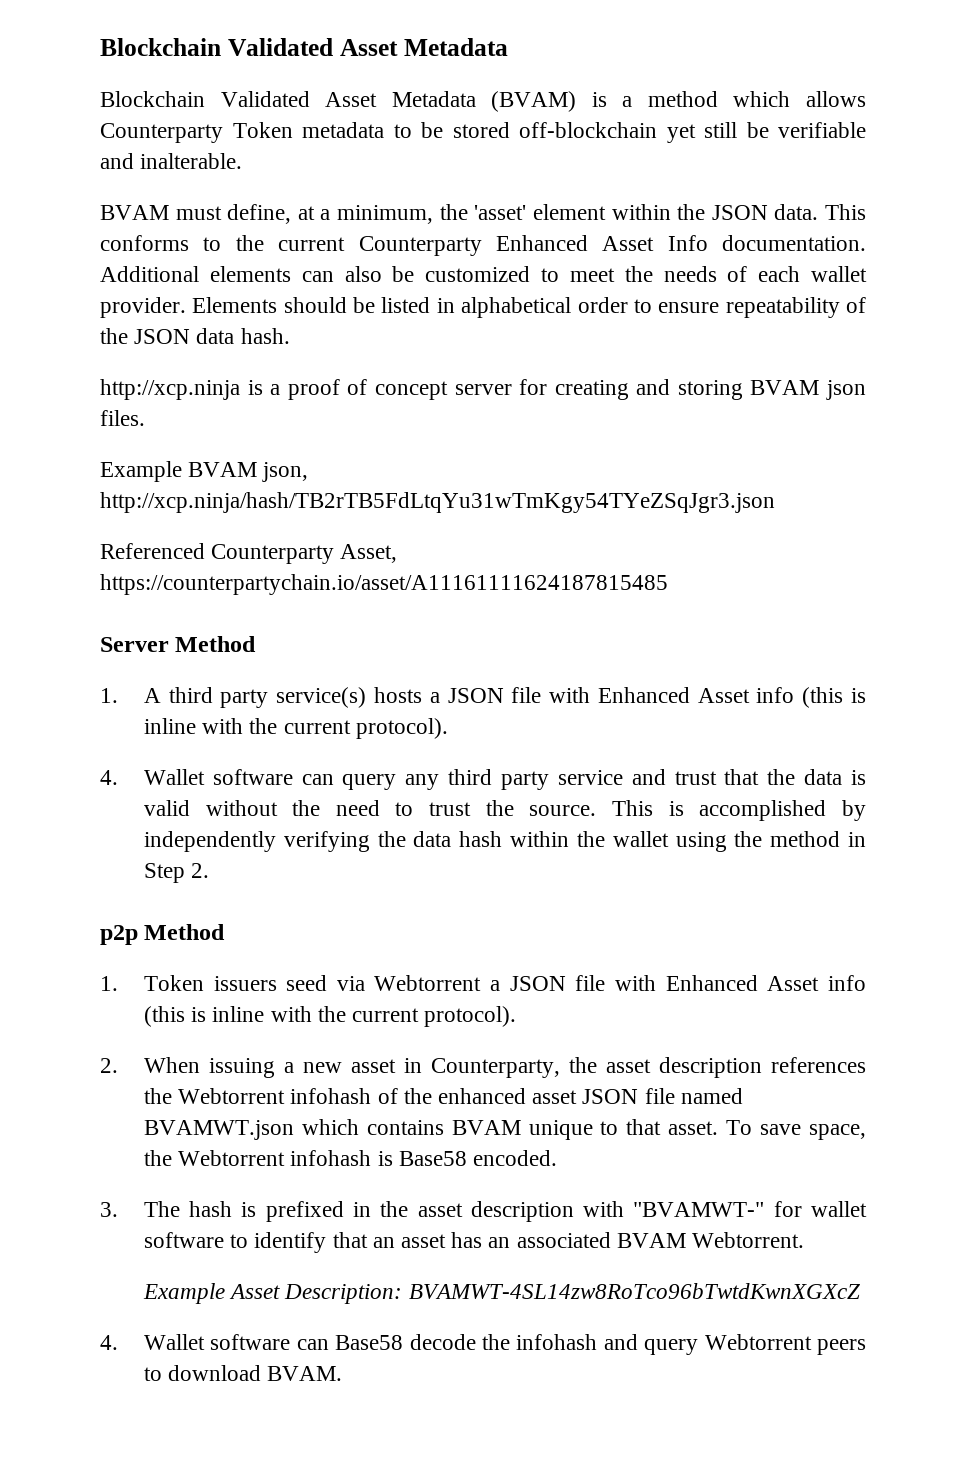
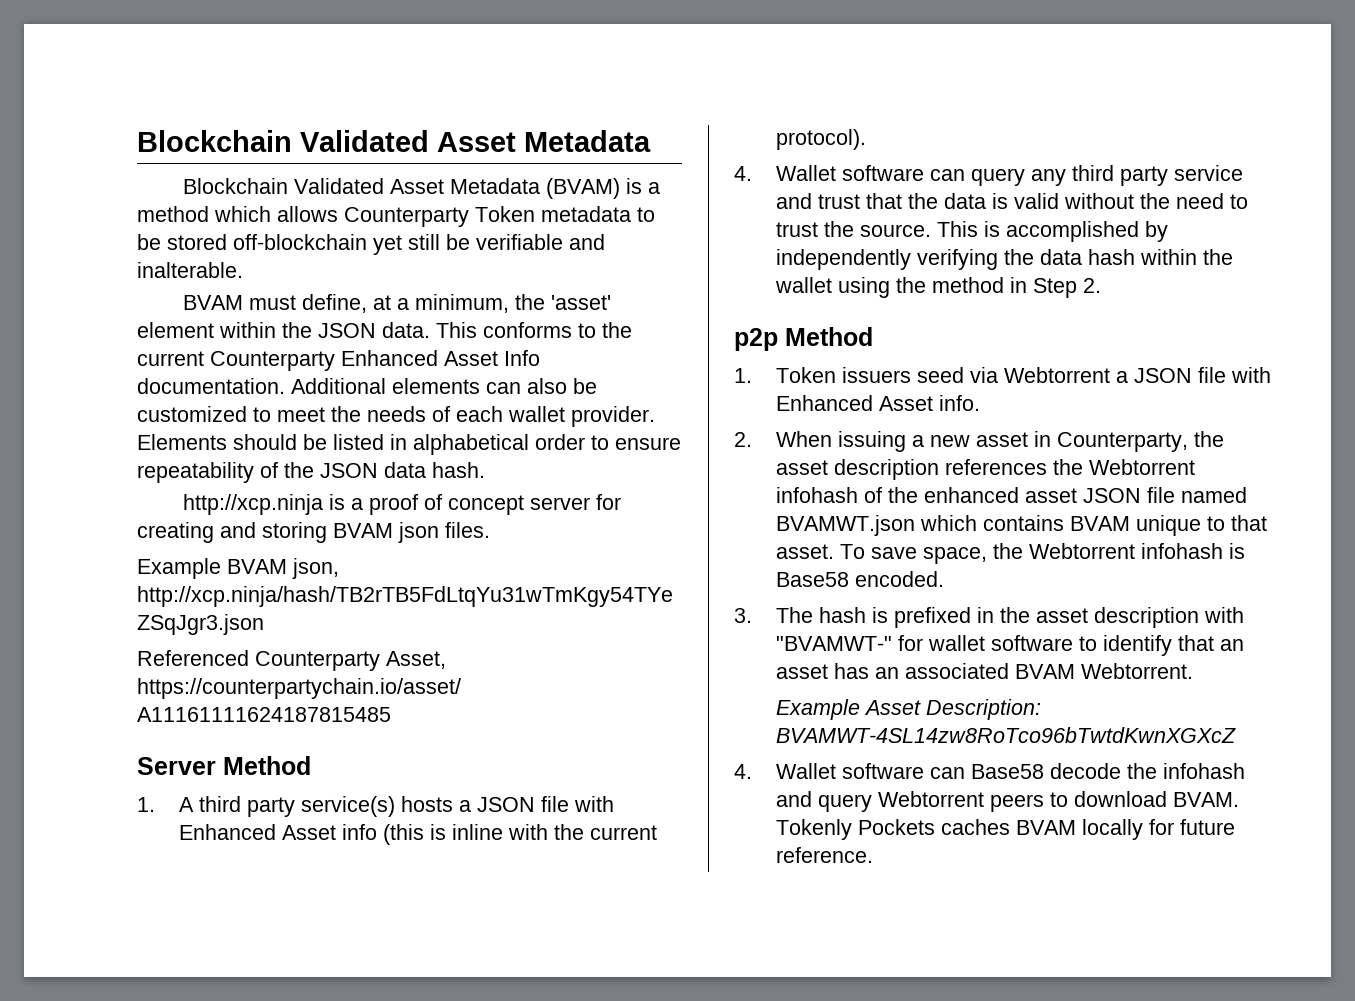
- 1. Token issuers seed via Webtorrent a JSON file with Enhanced Asset info (this is inline with the current protocol).
+ 1. Token issuers seed via Webtorrent a JSON file with Enhanced Asset info.
+ Tokenly Pockets caches BVAM locally for future reference.

